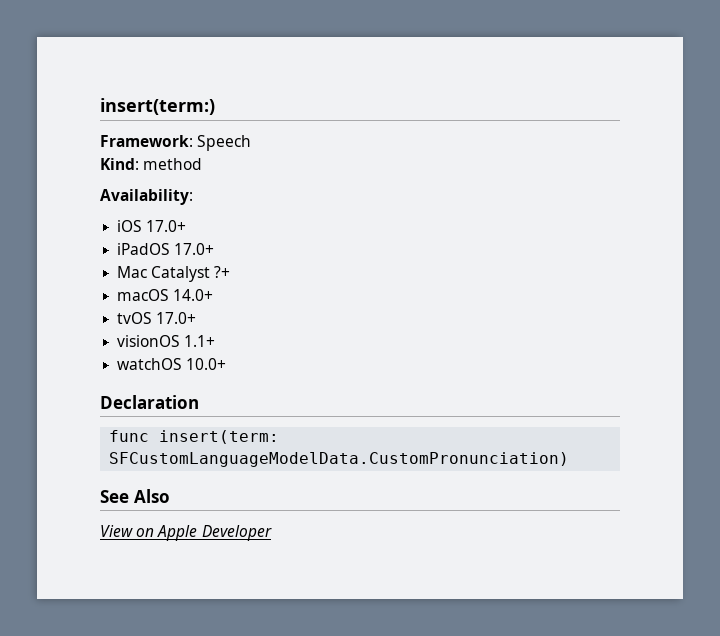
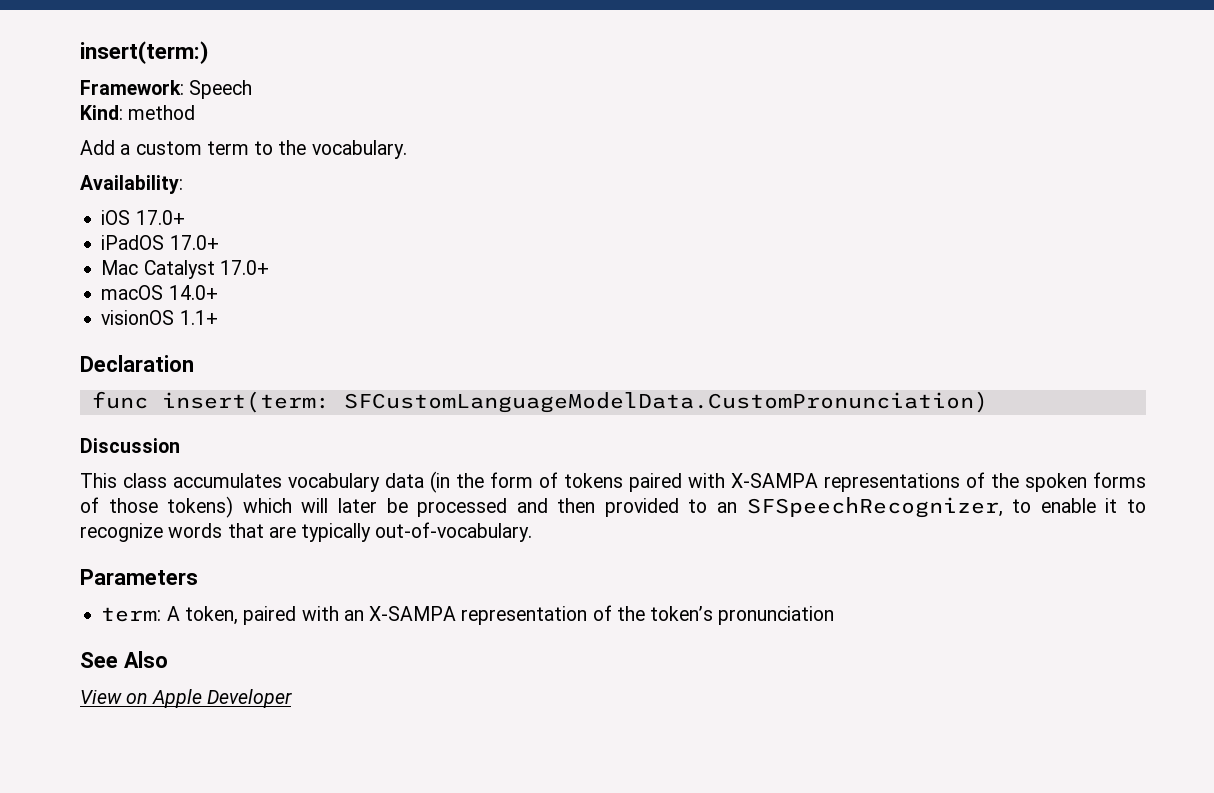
+ Add a custom term to the vocabulary.
- Mac Catalyst ?+
+ Mac Catalyst 17.0+
- tvOS 17.0+
- watchOS 10.0+
+ Discussion
+ This class accumulates vocabulary data (in the form of tokens paired with X-SAMPA representations of the spoken forms of those tokens) which will later be processed and then provided to an SFSpeechRecognizer, to enable it to recognize words that are typically out-of-vocabulary.
+ Parameters
+ term: A token, paired with an X-SAMPA representation of the token’s pronunciation

